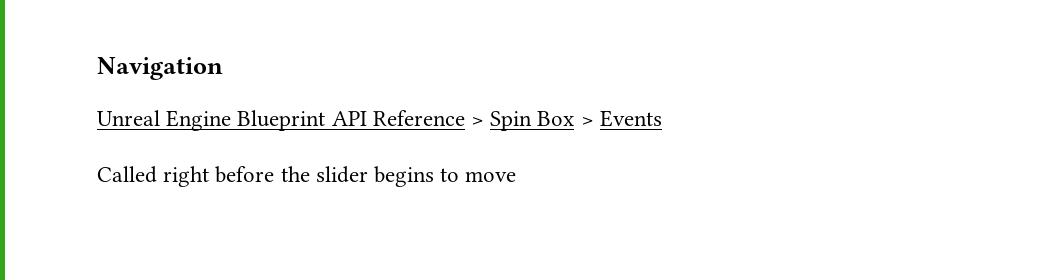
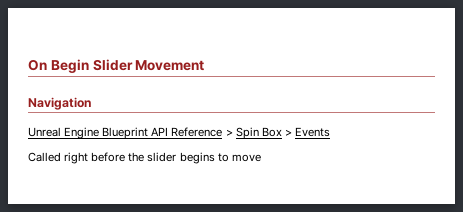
+ On Begin Slider Movement

